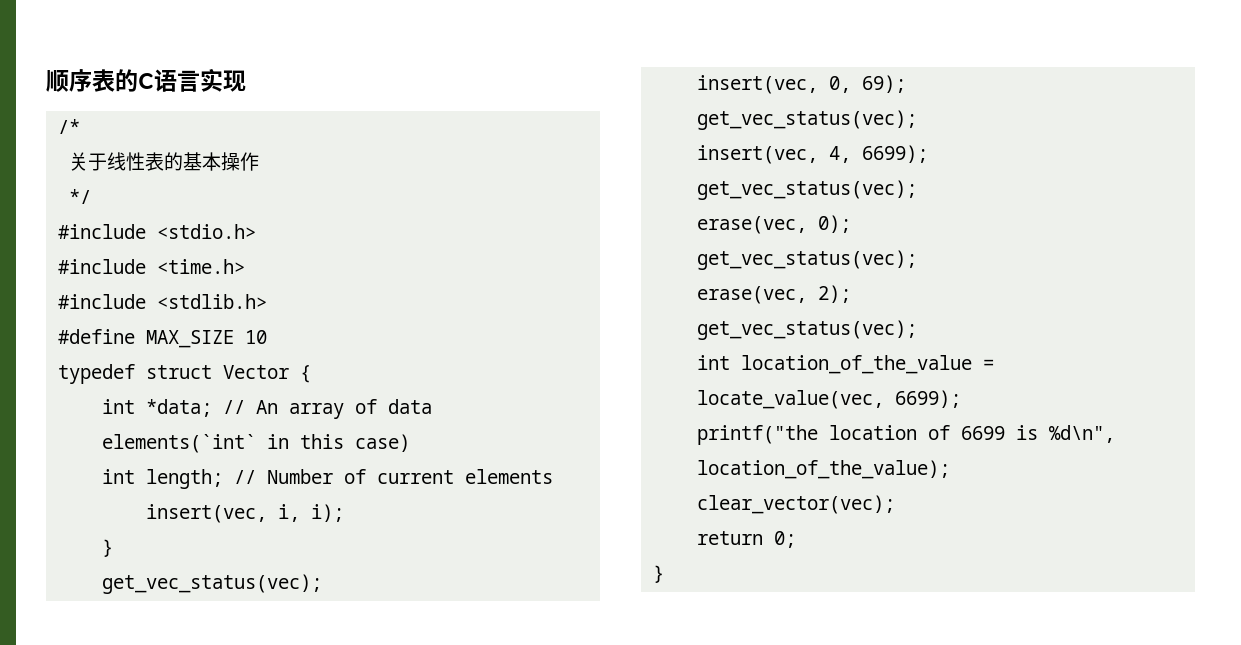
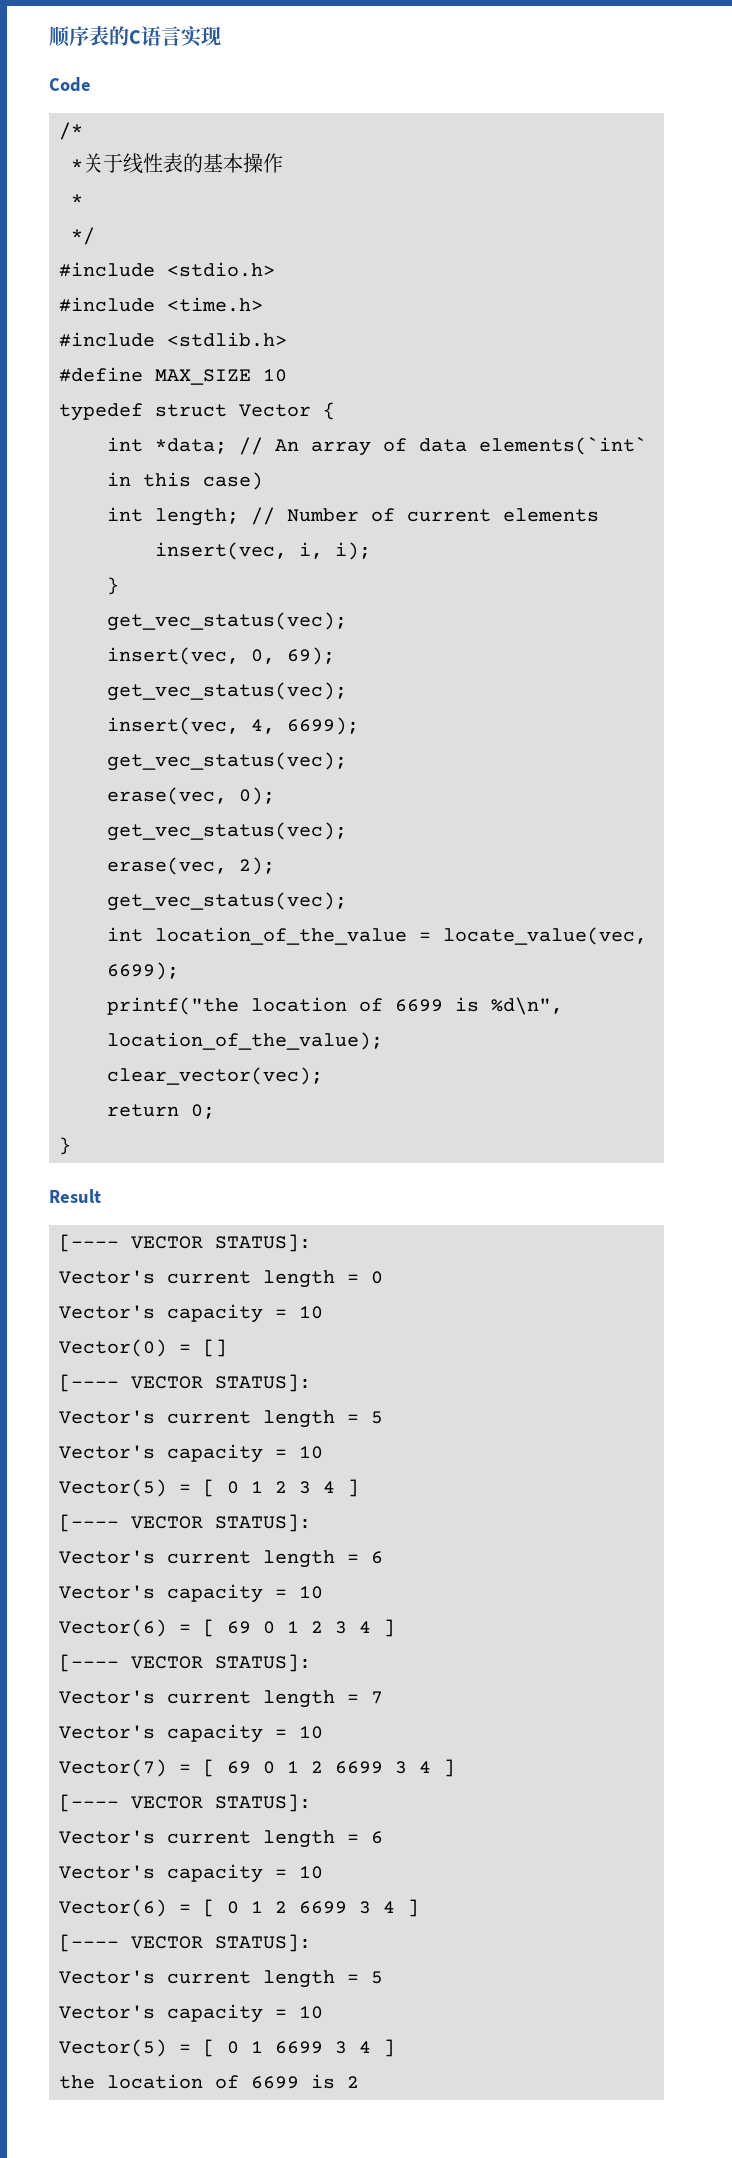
+ Code
- 关于线性表的基本操作
+ *关于线性表的基本操作
+ *
+ Result
+ [---- VECTOR STATUS]:
+ Vector's current length = 0
+ Vector's capacity = 10
+ Vector(0) = []
+ [---- VECTOR STATUS]:
+ Vector's current length = 5
+ Vector's capacity = 10
+ Vector(5) = [ 0 1 2 3 4 ]
+ [---- VECTOR STATUS]:
+ Vector's current length = 6
+ Vector's capacity = 10
+ Vector(6) = [ 69 0 1 2 3 4 ]
+ [---- VECTOR STATUS]:
+ Vector's current length = 7
+ Vector's capacity = 10
+ Vector(7) = [ 69 0 1 2 6699 3 4 ]
+ [---- VECTOR STATUS]:
+ Vector's current length = 6
+ Vector's capacity = 10
+ Vector(6) = [ 0 1 2 6699 3 4 ]
+ [---- VECTOR STATUS]:
+ Vector's current length = 5
+ Vector's capacity = 10
+ Vector(5) = [ 0 1 6699 3 4 ]
+ the location of 6699 is 2

